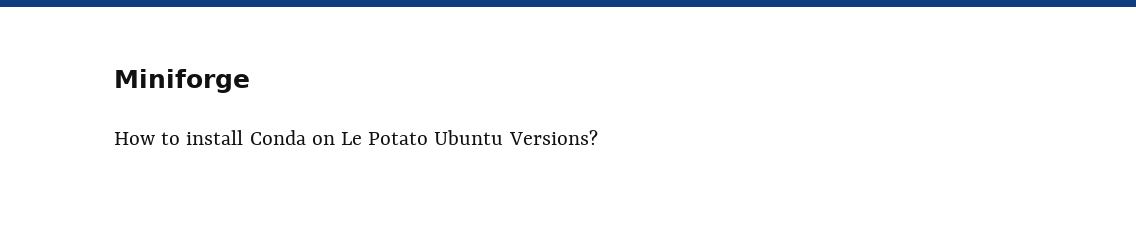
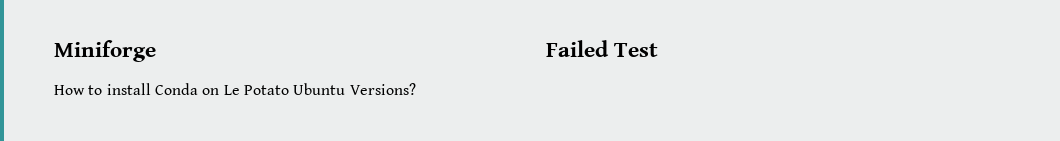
+ Failed Test

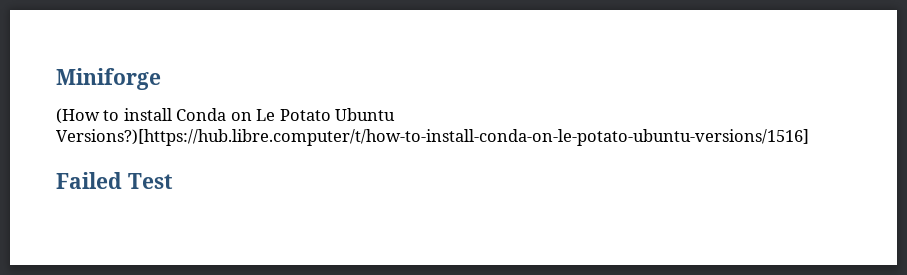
- How to install Conda on Le Potato Ubuntu Versions?
+ (How to install Conda on Le Potato Ubuntu Versions?)[https://hub.libre.computer/t/how-to-install-conda-on-le-potato-ubuntu-versions/1516]

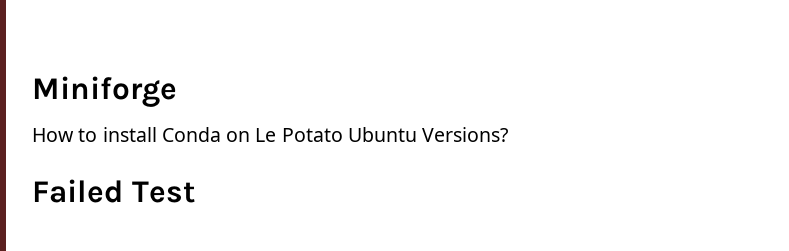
- (How to install Conda on Le Potato Ubuntu Versions?)[https://hub.libre.computer/t/how-to-install-conda-on-le-potato-ubuntu-versions/1516]
+ How to install Conda on Le Potato Ubuntu Versions?

